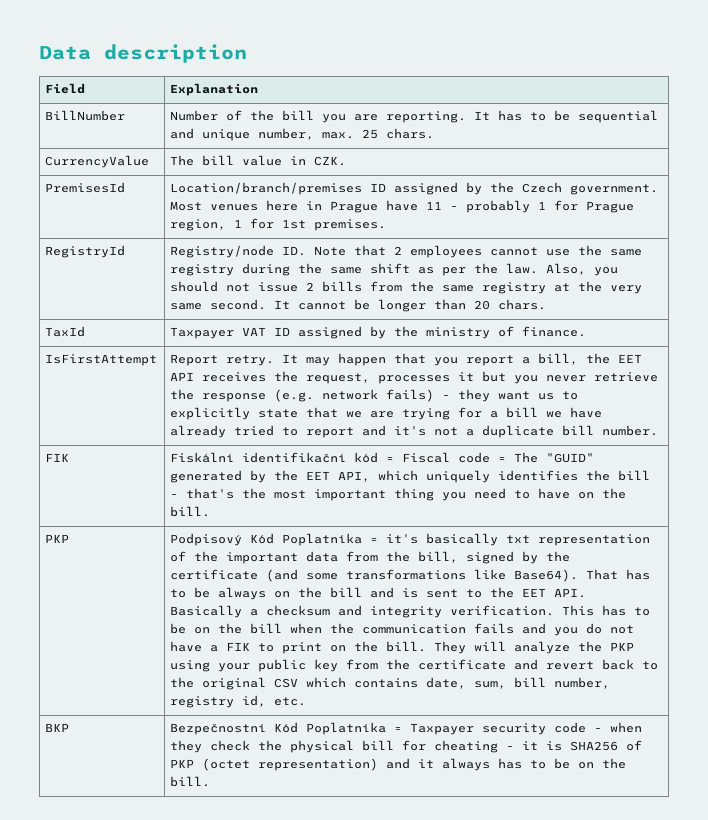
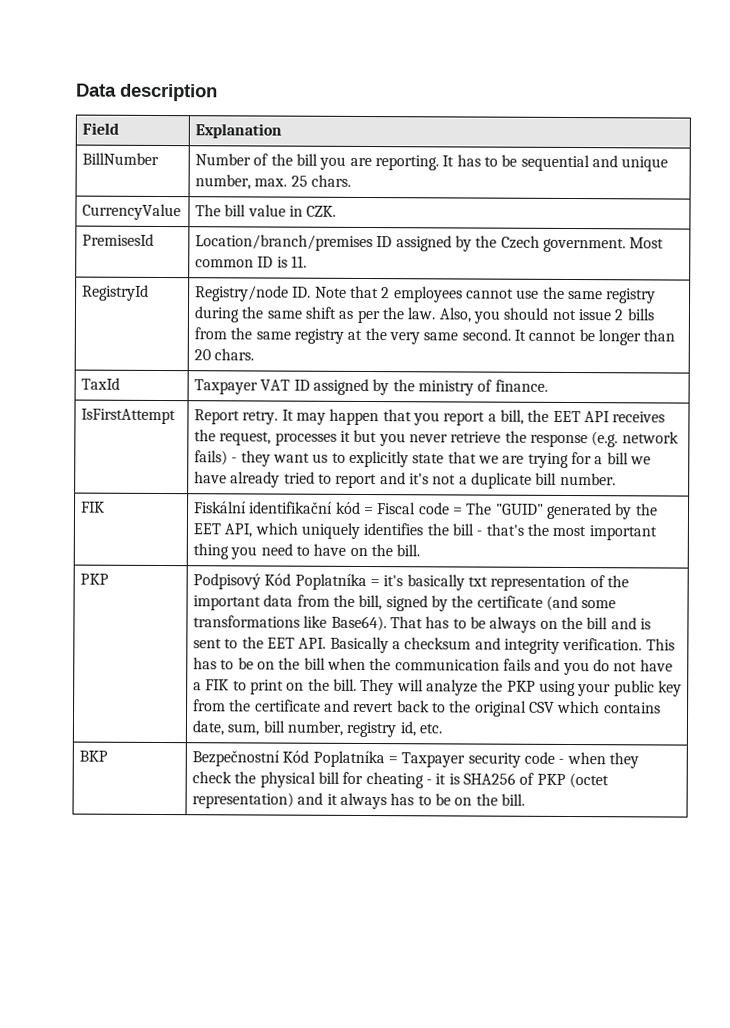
- PremisesId | Location/branch/premises ID assigned by the Czech government. Most venues here in Prague have 11 - probably 1 for Prague region, 1 for 1st premises.
+ PremisesId | Location/branch/premises ID assigned by the Czech government. Most common ID is 11.

